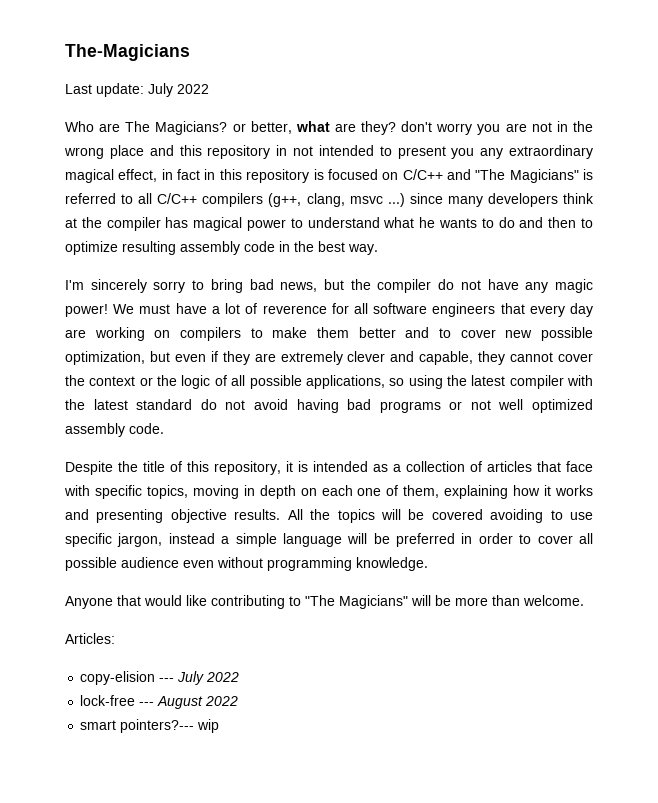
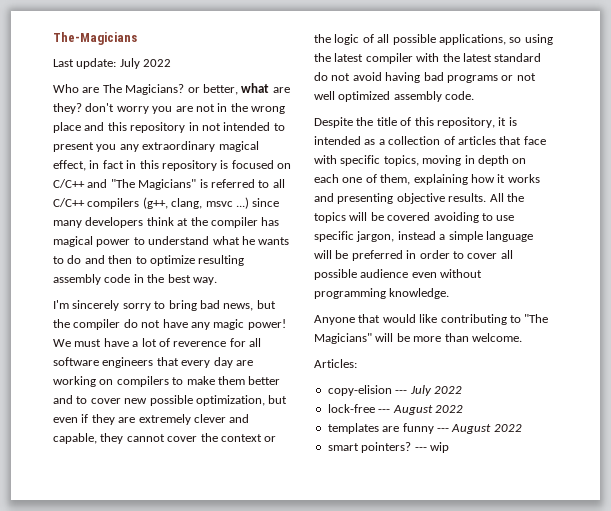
+ templates are funny --- August 2022
- smart pointers?--- wip
+ smart pointers? --- wip

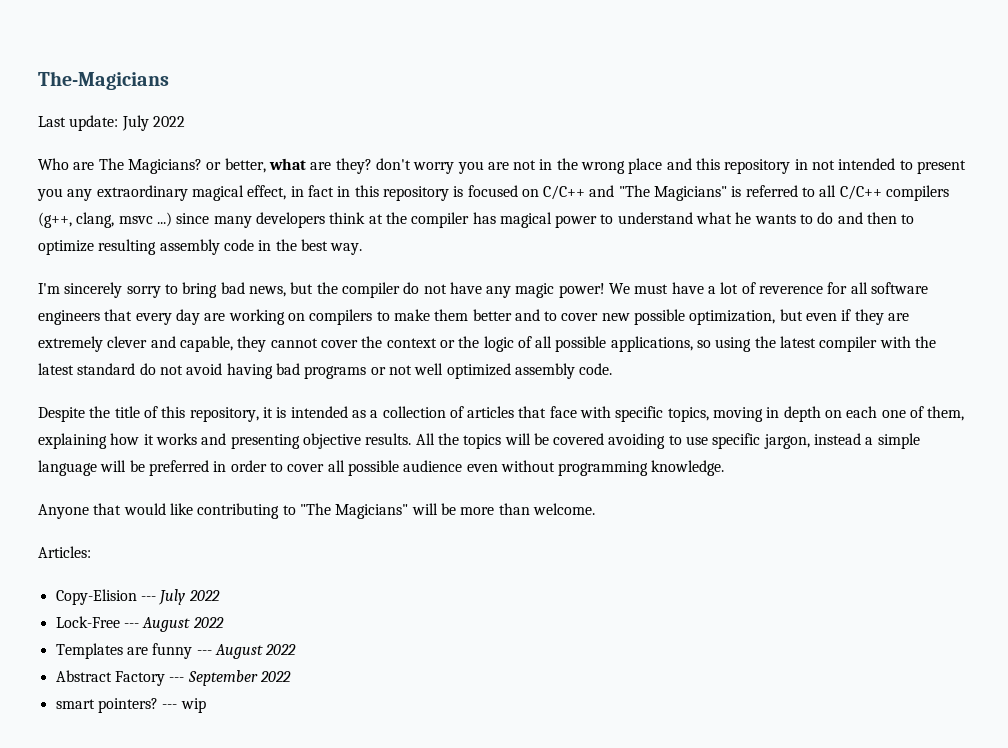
- copy-elision --- July 2022
+ Copy-Elision --- July 2022
- lock-free --- August 2022
- templates are funny --- August 2022
+ Lock-Free --- August 2022
+ Templates are funny --- August 2022
+ Abstract Factory --- September 2022

